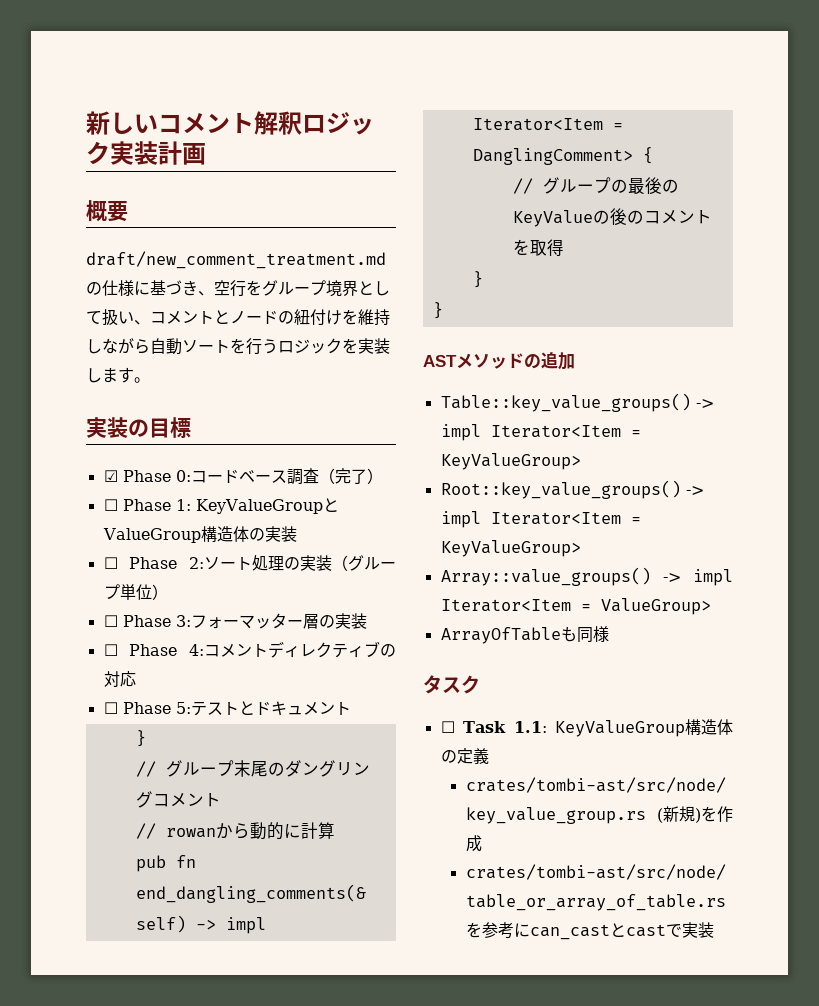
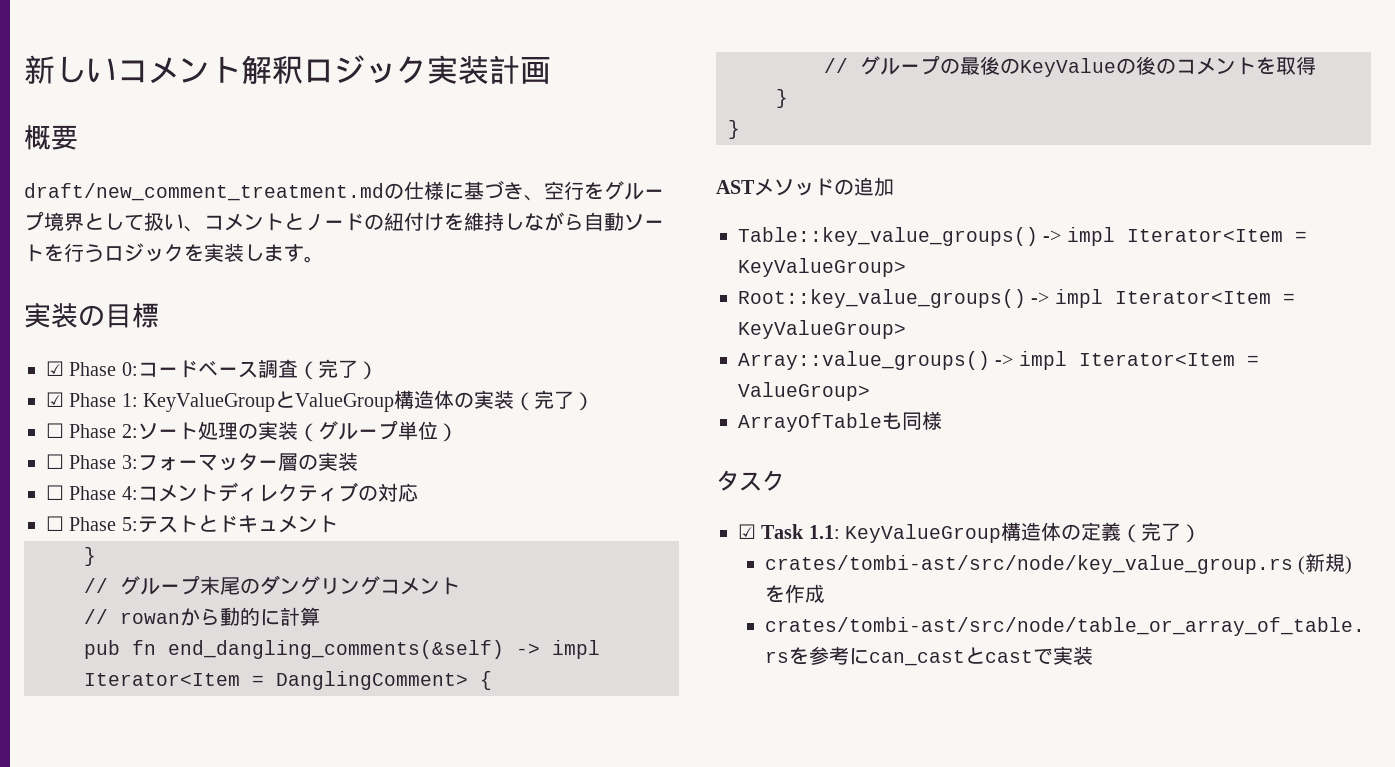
- ☐ Phase 1: KeyValueGroupとValueGroup構造体の実装
+ ☑ Phase 1: KeyValueGroupとValueGroup構造体の実装（完了）
- ☐ Task 1.1: KeyValueGroup構造体の定義
+ ☑ Task 1.1: KeyValueGroup構造体の定義（完了）

